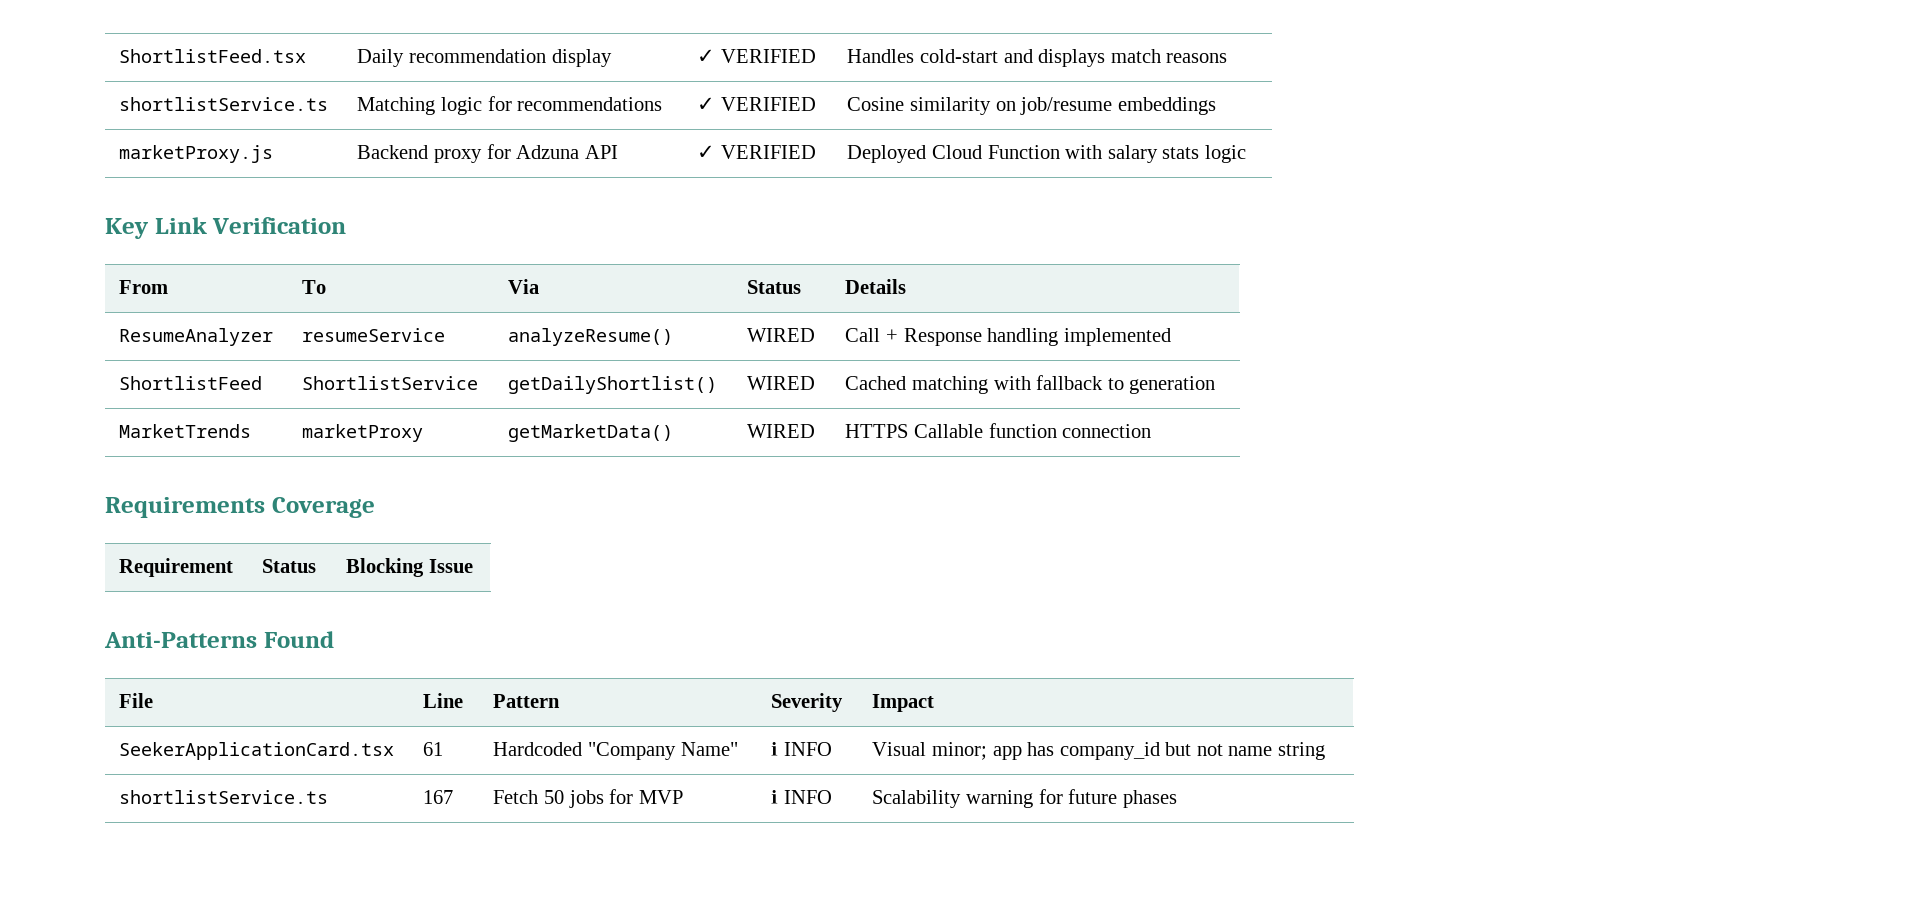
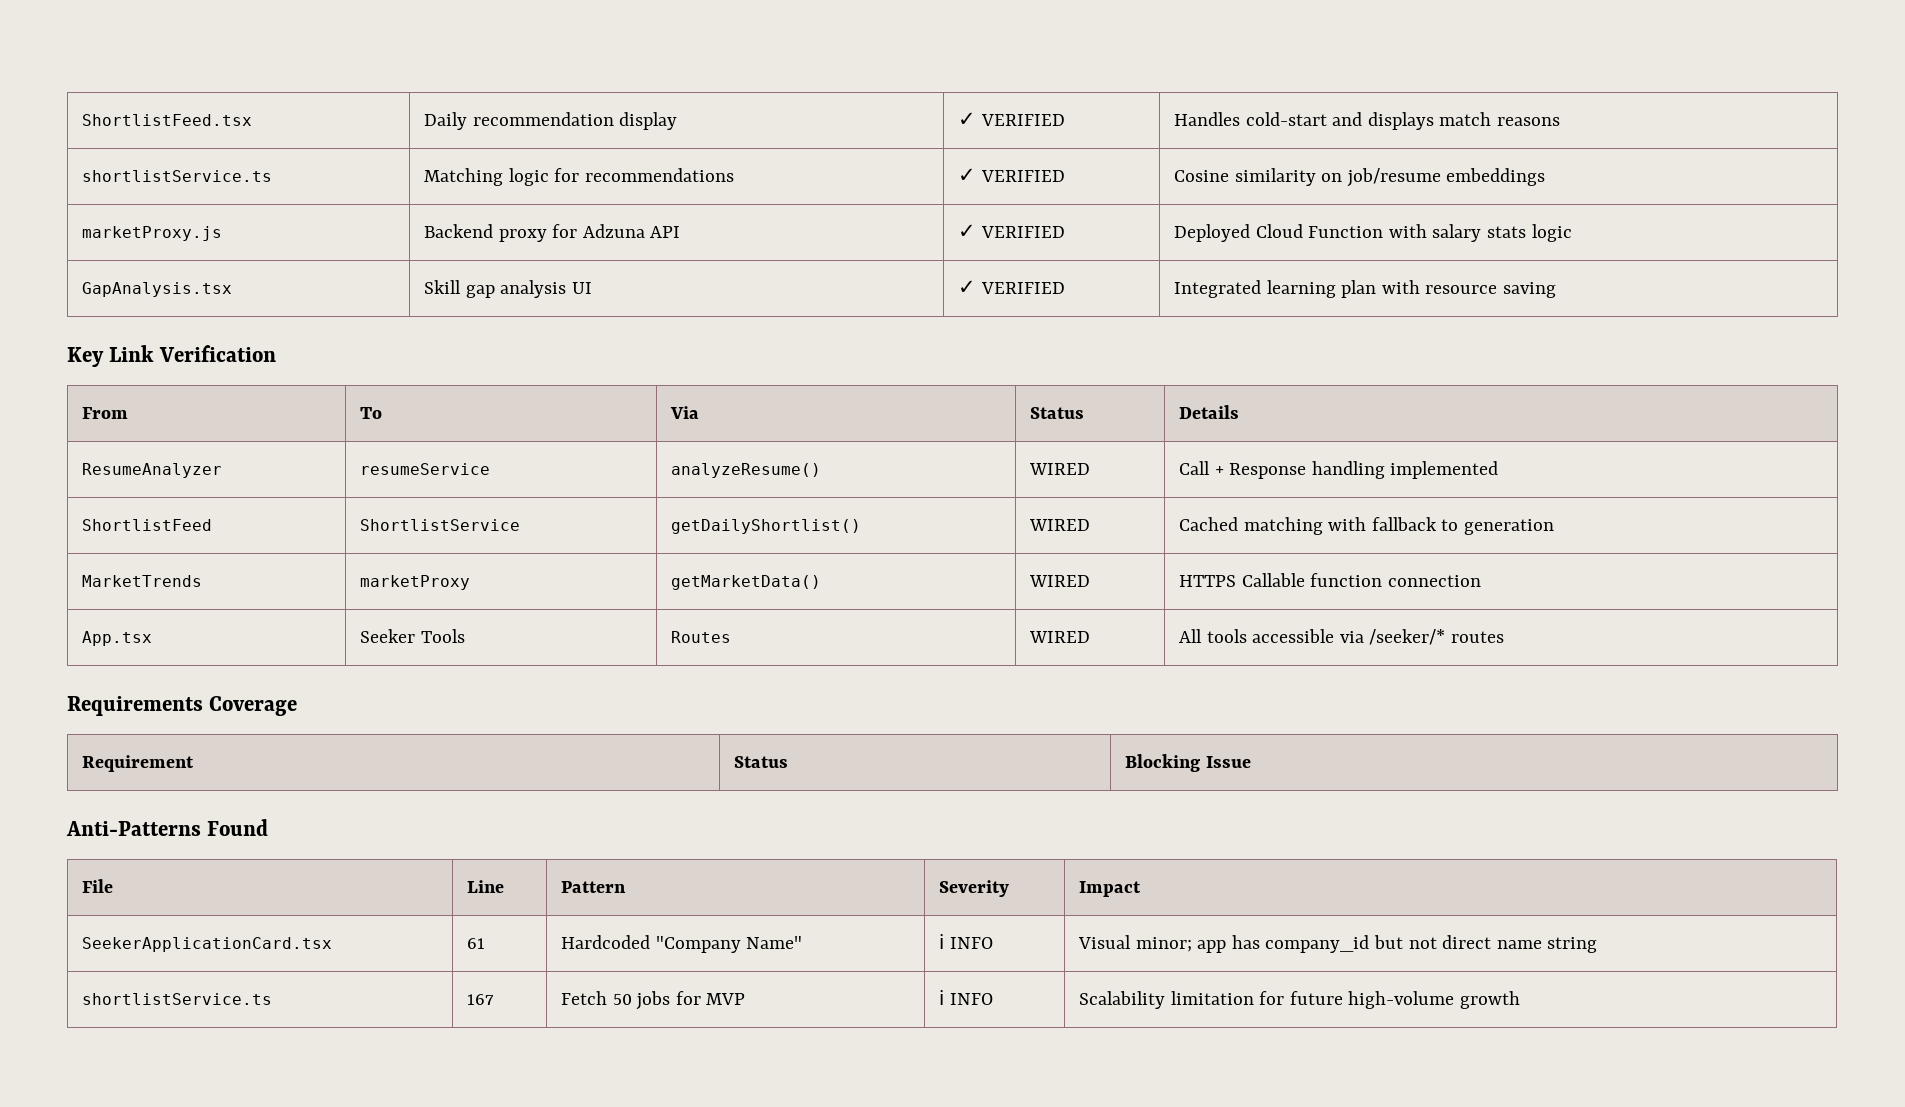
+ GapAnalysis.tsx | Skill gap analysis UI | ✓ VERIFIED | Integrated learning plan with resource saving
+ App.tsx | Seeker Tools | Routes | WIRED | All tools accessible via /seeker/* routes
- SeekerApplicationCard.tsx | 61 | Hardcoded "Company Name" | ℹ INFO | Visual minor; app has company_id but not name string
+ SeekerApplicationCard.tsx | 61 | Hardcoded "Company Name" | ℹ INFO | Visual minor; app has company_id but not direct name string
- shortlistService.ts | 167 | Fetch 50 jobs for MVP | ℹ INFO | Scalability warning for future phases
+ shortlistService.ts | 167 | Fetch 50 jobs for MVP | ℹ INFO | Scalability limitation for future high-volume growth

